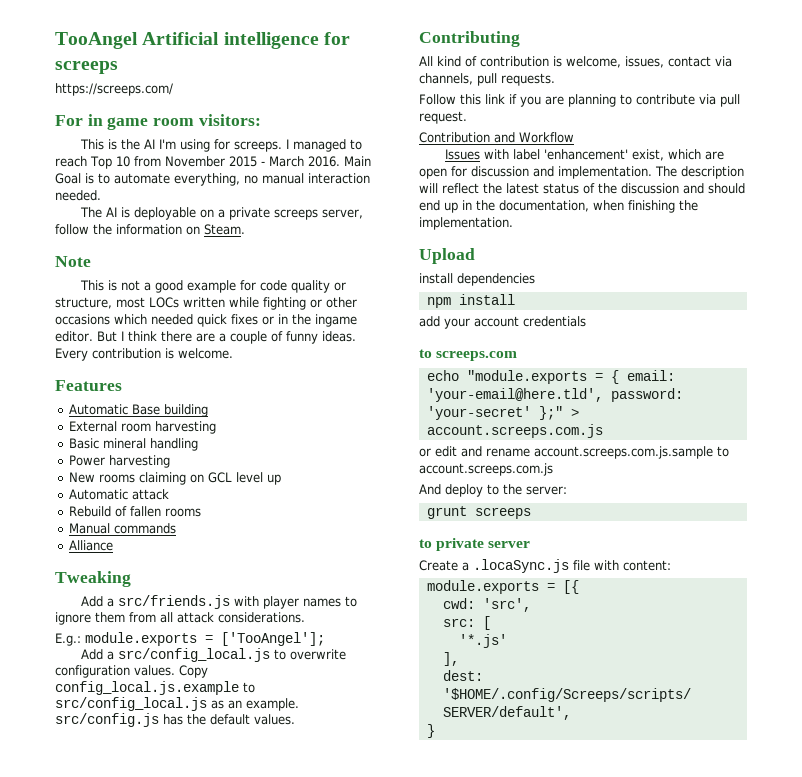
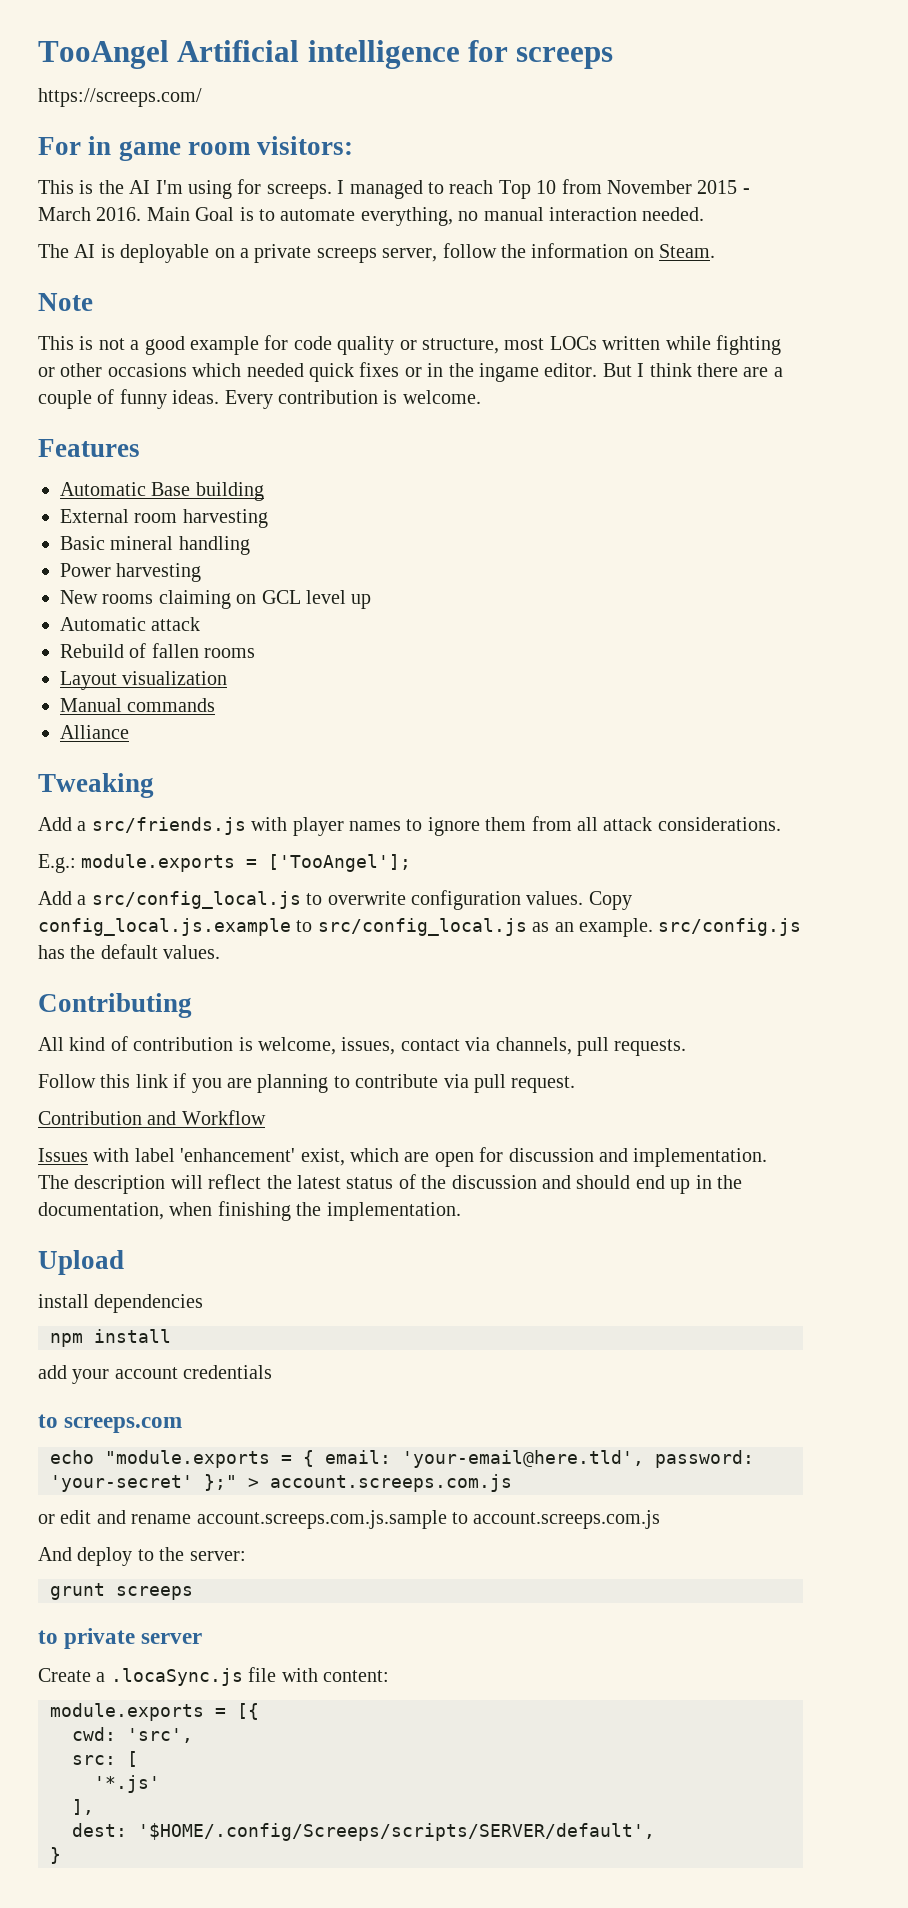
+ Layout visualization

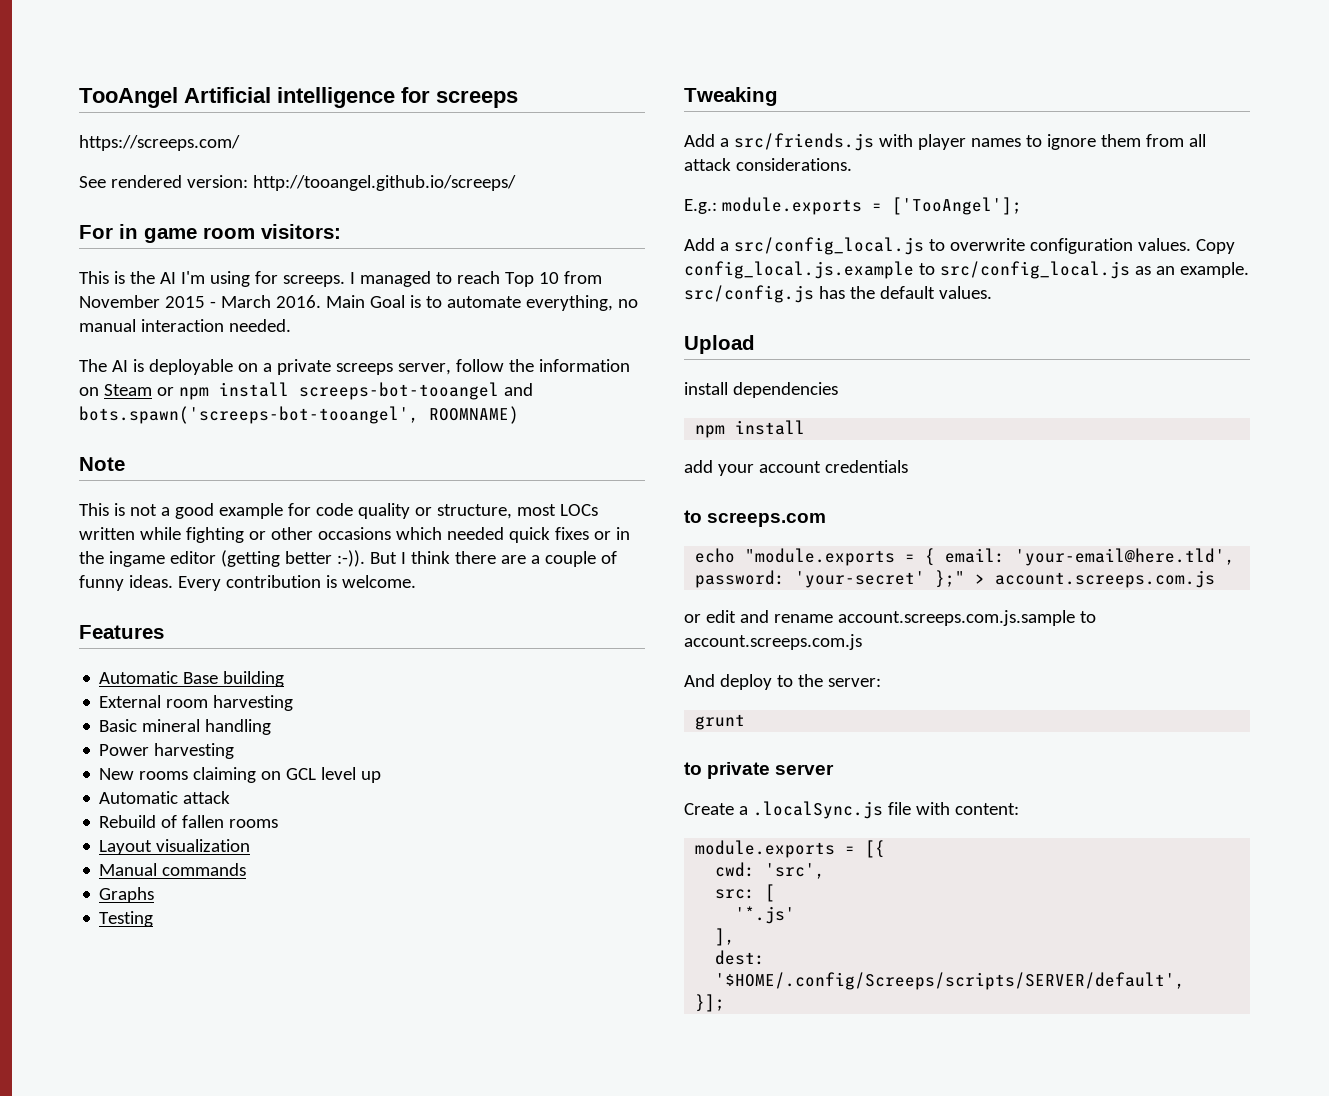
+ See rendered version: http://tooangel.github.io/screeps/
- The AI is deployable on a private screeps server, follow the information on Steam.
+ The AI is deployable on a private screeps server, follow the information on Steam or npm install screeps-bot-tooangel and bots.spawn('screeps-bot-tooangel', ROOMNAME)
- This is not a good example for code quality or structure, most LOCs written while fighting or other occasions which needed quick fixes or in the ingame editor.
+ This is not a good example for code quality or structure, most LOCs written while fighting or other occasions which needed quick fixes or in the ingame editor (getting better :-)).
- Alliance
+ Graphs
+ Testing
- Contributing
- All kind of contribution is welcome, issues, contact via channels, pull requests.
- Follow this link if you are planning to contribute via pull request.
- Contribution and Workflow
- Issues with label 'enhancement' exist, which are open for discussion and implementation. The description will reflect the latest status of the discussion and should end up in the documentation, when finishing the implementation.
- grunt screeps
+ grunt
- Create a .locaSync.js file with content:
+ Create a .localSync.js file with content:
- }
+ }];

